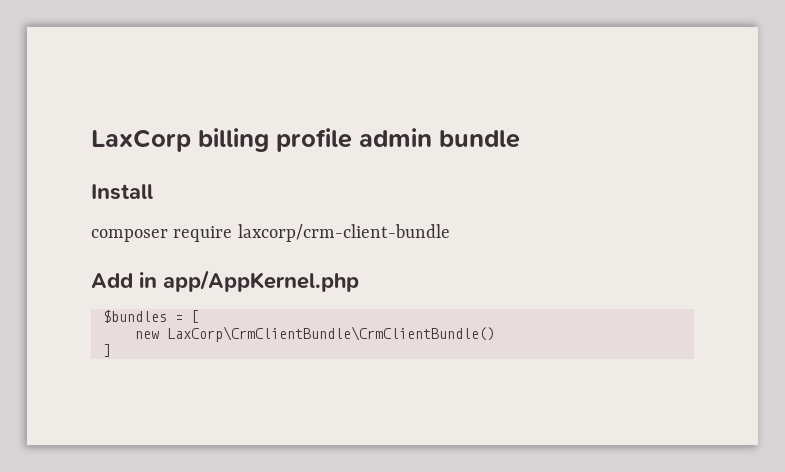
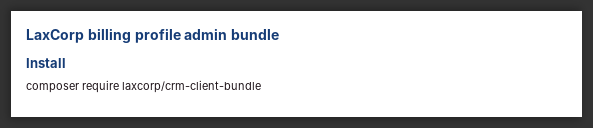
- Add in app/AppKernel.php
- $bundles = [
- new LaxCorp\CrmClientBundle\CrmClientBundle()
- ]

